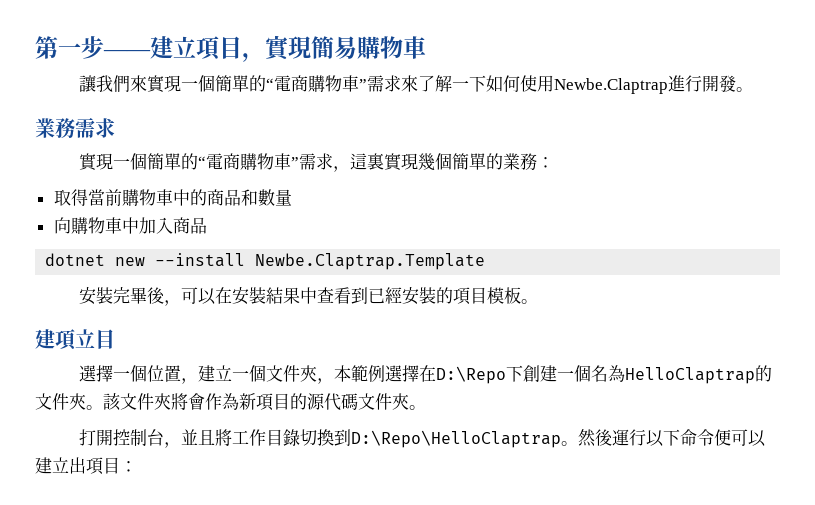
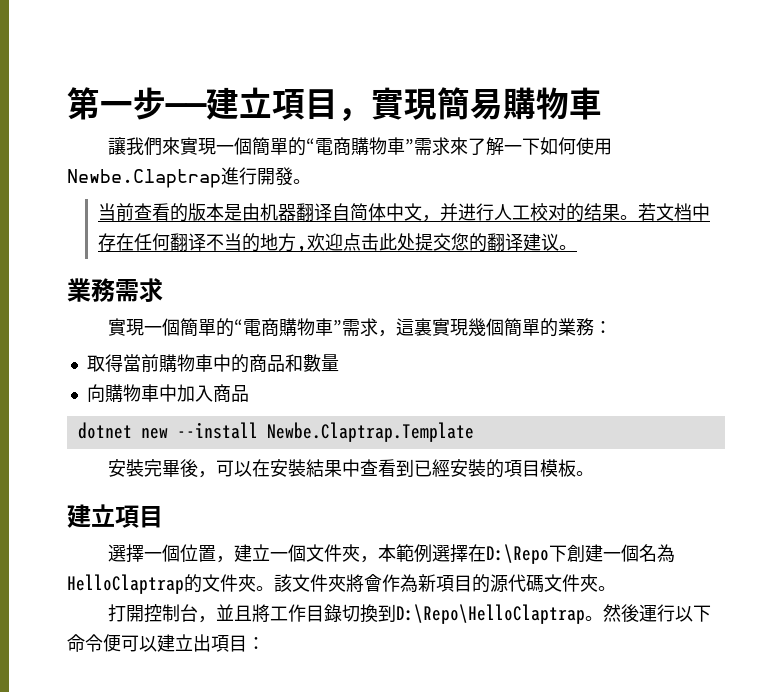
+ 当前查看的版本是由机器翻译自简体中文，并进行人工校对的结果。若文档中存在任何翻译不当的地方,欢迎点击此处提交您的翻译建议。
  安裝完畢後，可以在安裝結果中查看到已經安裝的項目模板。
- 建項立目
+ 建立項目

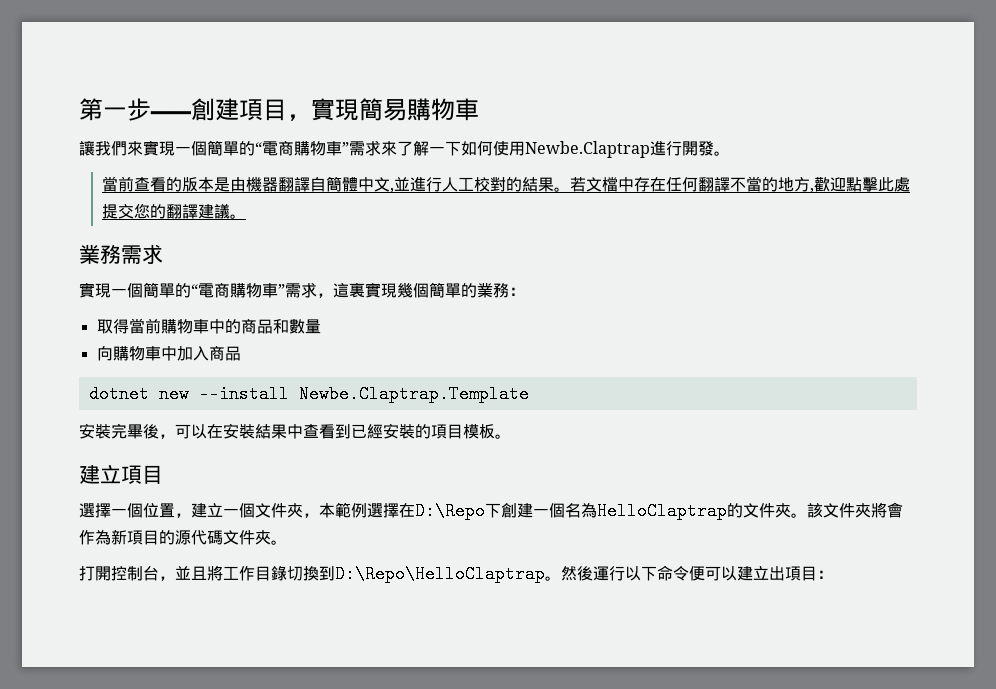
- 第一步——建立項目，實現簡易購物車
+ 第一步——創建項目，實現簡易購物車
- 当前查看的版本是由机器翻译自简体中文，并进行人工校对的结果。
+ 當前查看的版本是由機器翻譯自簡體中文,並進行人工校對的結果。
- 若文档中存在任何翻译不当的地方,欢迎点击此处提交您的翻译建议。
+ 若文檔中存在任何翻譯不當的地方,歡迎點擊此處提交您的翻譯建議。

